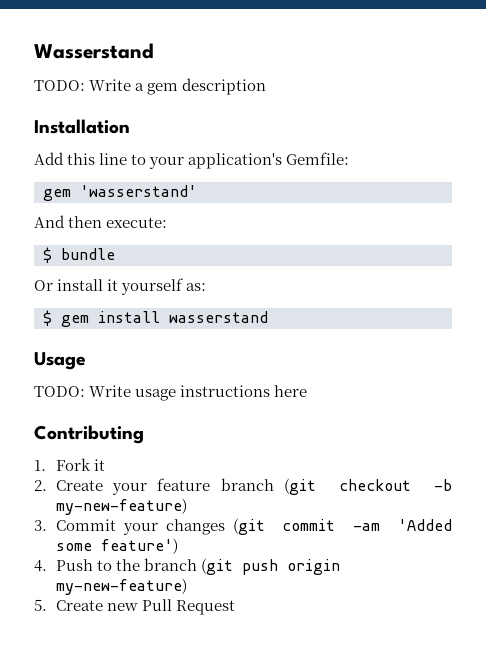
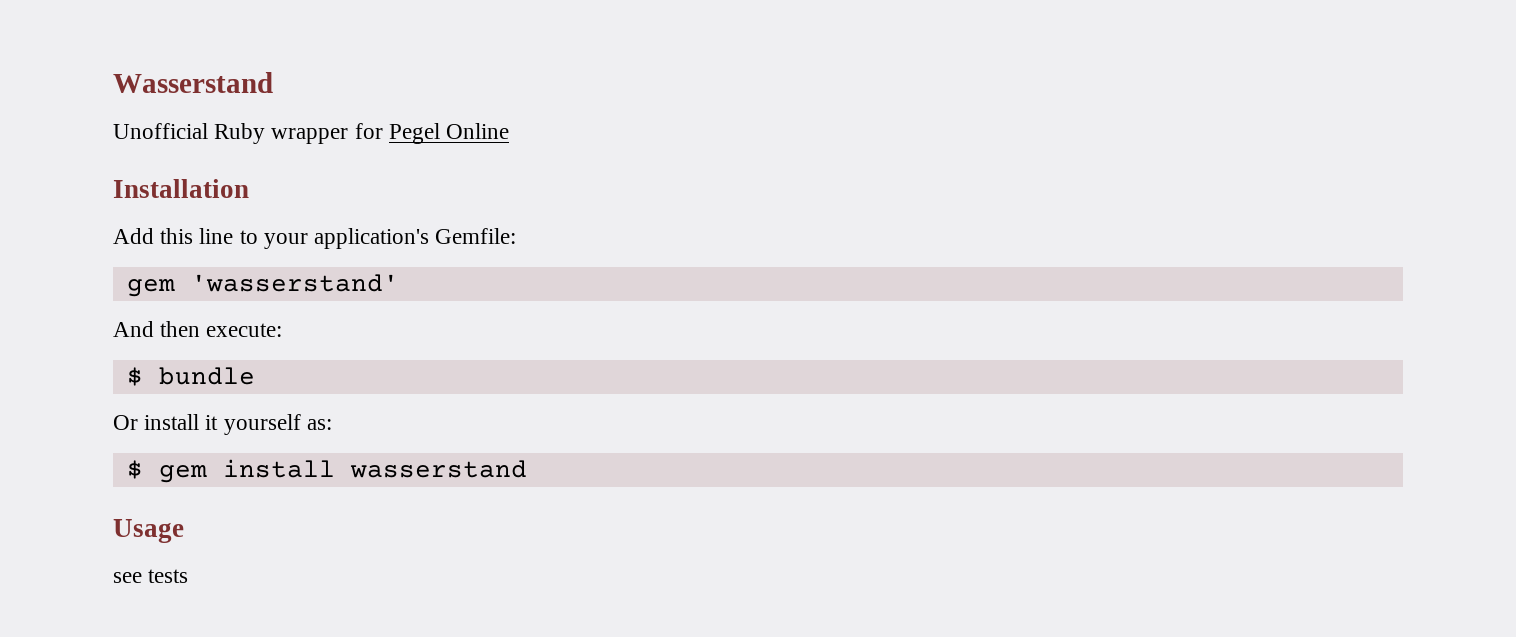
- TODO: Write a gem description
+ Unofficial Ruby wrapper for Pegel Online
- TODO: Write usage instructions here
- Contributing
- 1. Fork it
- 2. Create your feature branch (git checkout -b my-new-feature)
- 3. Commit your changes (git commit -am 'Added some feature')
- 4. Push to the branch (git push origin my-new-feature)
- 5. Create new Pull Request
+ see tests

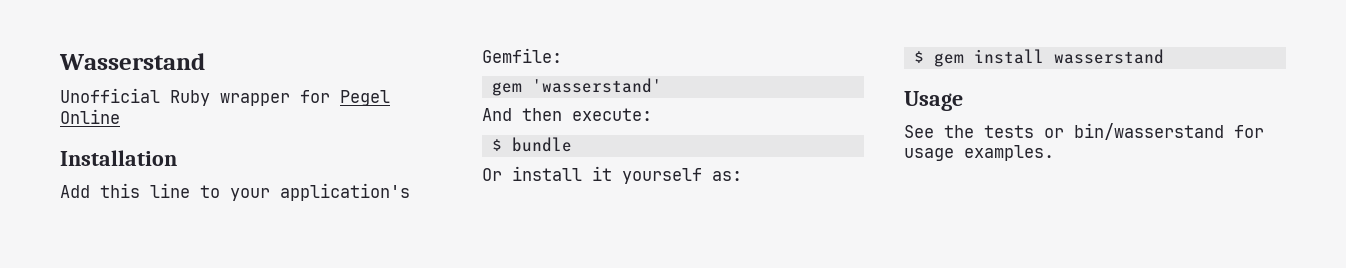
- see tests
+ See the tests or bin/wasserstand for usage examples.

